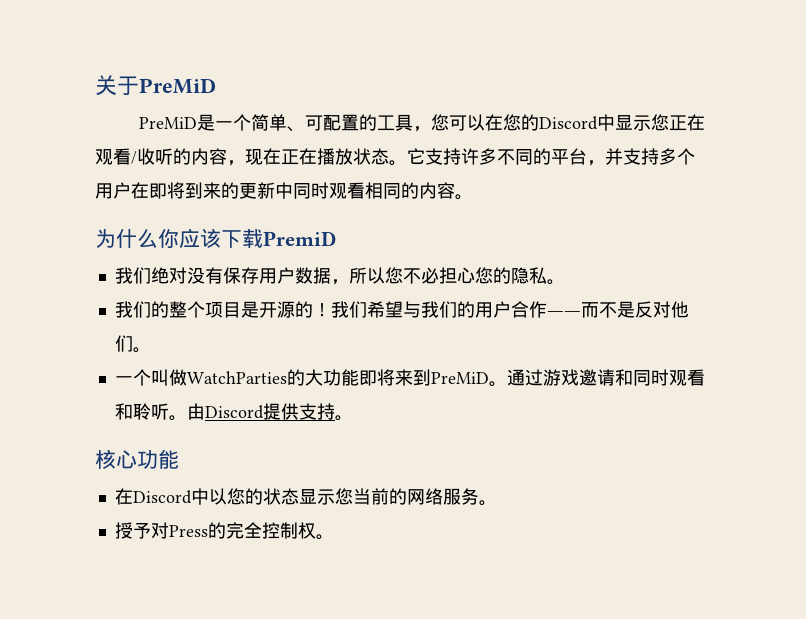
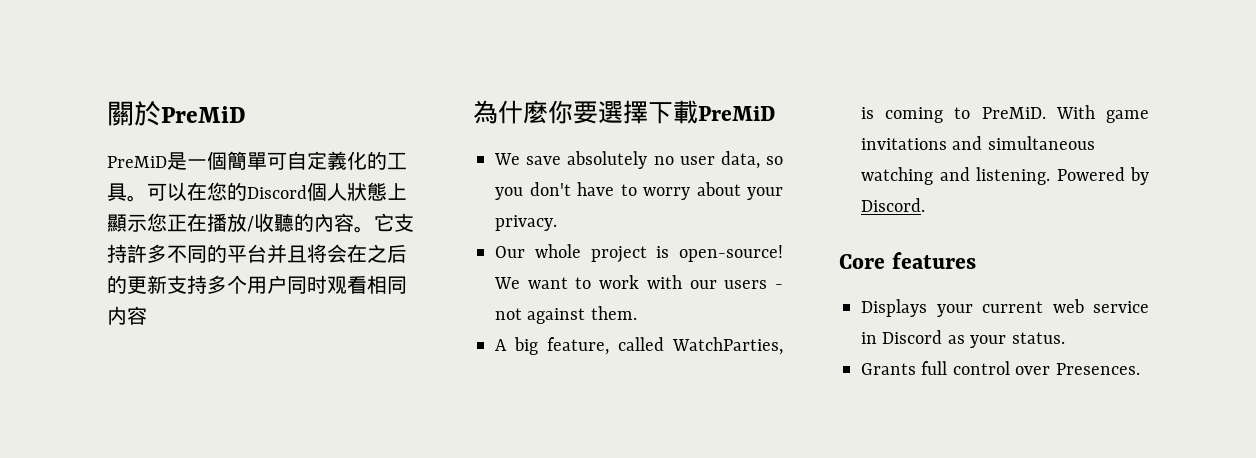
- 关于PreMiD
+ 關於PreMiD
- PreMiD是一个简单、可配置的工具，您可以在您的Discord中显示您正在观看/收听的内容，现在正在播放状态。
+ PreMiD是一個簡單可自定義化的工具。可以在您的Discord個人狀態上顯示您正在播放/收聽的內容。
- 它支持许多不同的平台，并支持多个用户在即将到来的更新中同时观看相同的内容。
- 为什么你应该下载PremiD
- 我们绝对没有保存用户数据，所以您不必担心您的隐私。
- 我们的整个项目是开源的！我们希望与我们的用户合作――而不是反对他们。
- 一个叫做WatchParties的大功能即将来到PreMiD。通过游戏邀请和同时观看和聆听。由Discord提供支持。
- 核心功能
- 在Discord中以您的状态显示您当前的网络服务。
- 授予对Press的完全控制权。
+ 它支持許多不同的平台并且将会在之后的更新支持多个用户同时观看相同内容
+ 為什麼你要選擇下載PreMiD
+ We save absolutely no user data, so you don't have to worry about your privacy.
+ Our whole project is open-source! We want to work with our users - not against them.
+ A big feature, called WatchParties, is coming to PreMiD. With game invitations and simultaneous watching and listening. Powered by Discord.
+ Core features
+ Displays your current web service in Discord as your status.
+ Grants full control over Presences.

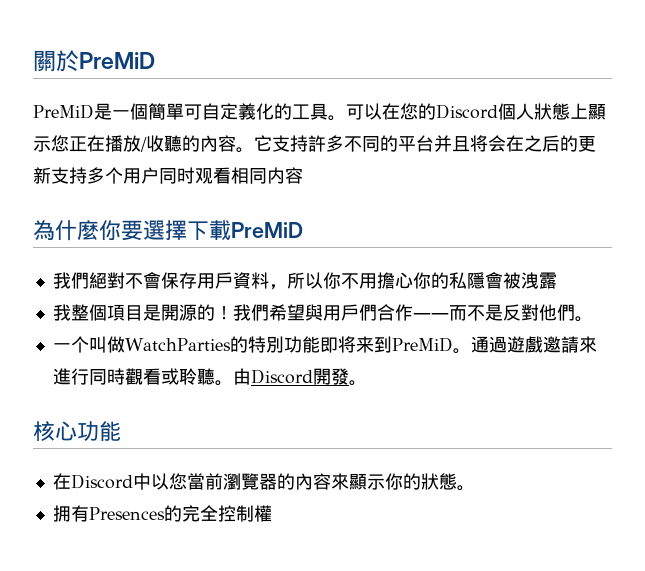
- We save absolutely no user data, so you don't have to worry about your privacy.
- Our whole project is open-source! We want to work with our users - not against them.
- A big feature, called WatchParties, is coming to PreMiD. With game invitations and simultaneous watching and listening. Powered by Discord.
- Core features
- Displays your current web service in Discord as your status.
- Grants full control over Presences.
+ 我們絕對不會保存用戶資料，所以你不用擔心你的私隱會被洩露
+ 我整個項目是開源的！我們希望與用戶們合作――而不是反對他們。
+ 一个叫做WatchParties的特別功能即将来到PreMiD。通過遊戲邀請來進行同時觀看或聆聽。由Discord開發。
+ 核心功能
+ 在Discord中以您當前瀏覽器的內容來顯示你的狀態。
+ 拥有Presences的完全控制權

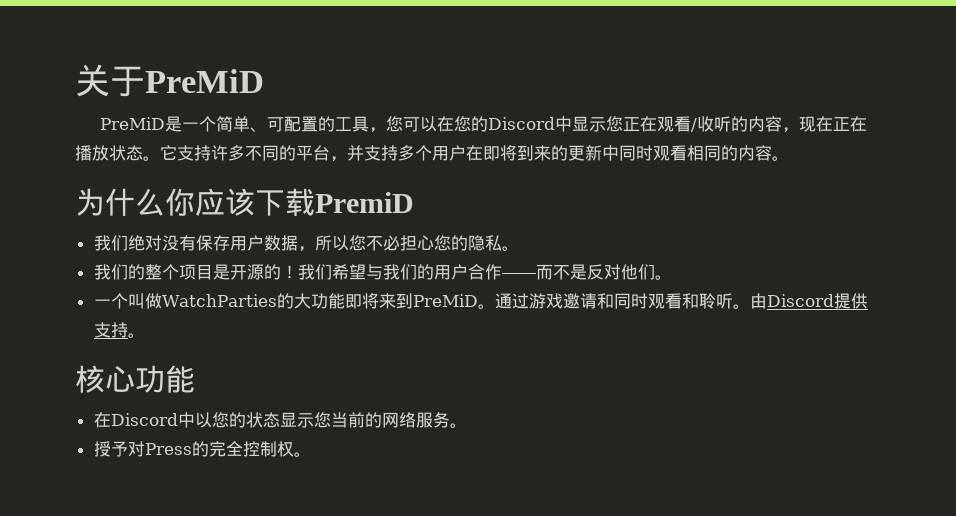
- 關於PreMiD
+ 关于PreMiD
- PreMiD是一個簡單可自定義化的工具。可以在您的Discord個人狀態上顯示您正在播放/收聽的內容。
+ PreMiD是一个简单、可配置的工具，您可以在您的Discord中显示您正在观看/收听的内容，现在正在播放状态。
- 它支持許多不同的平台并且将会在之后的更新支持多个用户同时观看相同内容
- 為什麼你要選擇下載PreMiD
- 我們絕對不會保存用戶資料，所以你不用擔心你的私隱會被洩露
- 我整個項目是開源的！我們希望與用戶們合作――而不是反對他們。
+ 它支持许多不同的平台，并支持多个用户在即将到来的更新中同时观看相同的内容。
+ 为什么你应该下载PremiD
+ 我们绝对没有保存用户数据，所以您不必担心您的隐私。
+ 我们的整个项目是开源的！我们希望与我们的用户合作――而不是反对他们。
- 一个叫做WatchParties的特別功能即将来到PreMiD。
+ 一个叫做WatchParties的大功能即将来到PreMiD。
- 通過遊戲邀請來進行同時觀看或聆聽。由Discord開發。
+ 通过游戏邀请和同时观看和聆听。由Discord提供支持。
- 在Discord中以您當前瀏覽器的內容來顯示你的狀態。
- 拥有Presences的完全控制權
+ 在Discord中以您的状态显示您当前的网络服务。
+ 授予对Press的完全控制权。

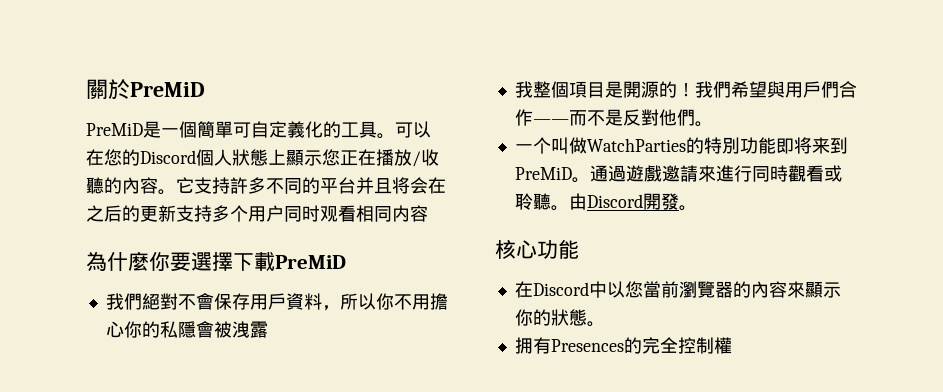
- 关于PreMiD
+ 關於PreMiD
- PreMiD是一个简单、可配置的工具，您可以在您的Discord中显示您正在观看/收听的内容，现在正在播放状态。
+ PreMiD是一個簡單可自定義化的工具。可以在您的Discord個人狀態上顯示您正在播放/收聽的內容。
- 它支持许多不同的平台，并支持多个用户在即将到来的更新中同时观看相同的内容。
- 为什么你应该下载PremiD
- 我们绝对没有保存用户数据，所以您不必担心您的隐私。
- 我们的整个项目是开源的！我们希望与我们的用户合作――而不是反对他们。
+ 它支持許多不同的平台并且将会在之后的更新支持多个用户同时观看相同内容
+ 為什麼你要選擇下載PreMiD
+ 我們絕對不會保存用戶資料，所以你不用擔心你的私隱會被洩露
+ 我整個項目是開源的！我們希望與用戶們合作――而不是反對他們。
- 一个叫做WatchParties的大功能即将来到PreMiD。
+ 一个叫做WatchParties的特別功能即将来到PreMiD。
- 通过游戏邀请和同时观看和聆听。由Discord提供支持。
+ 通過遊戲邀請來進行同時觀看或聆聽。由Discord開發。
- 在Discord中以您的状态显示您当前的网络服务。
- 授予对Press的完全控制权。
+ 在Discord中以您當前瀏覽器的內容來顯示你的狀態。
+ 拥有Presences的完全控制權

